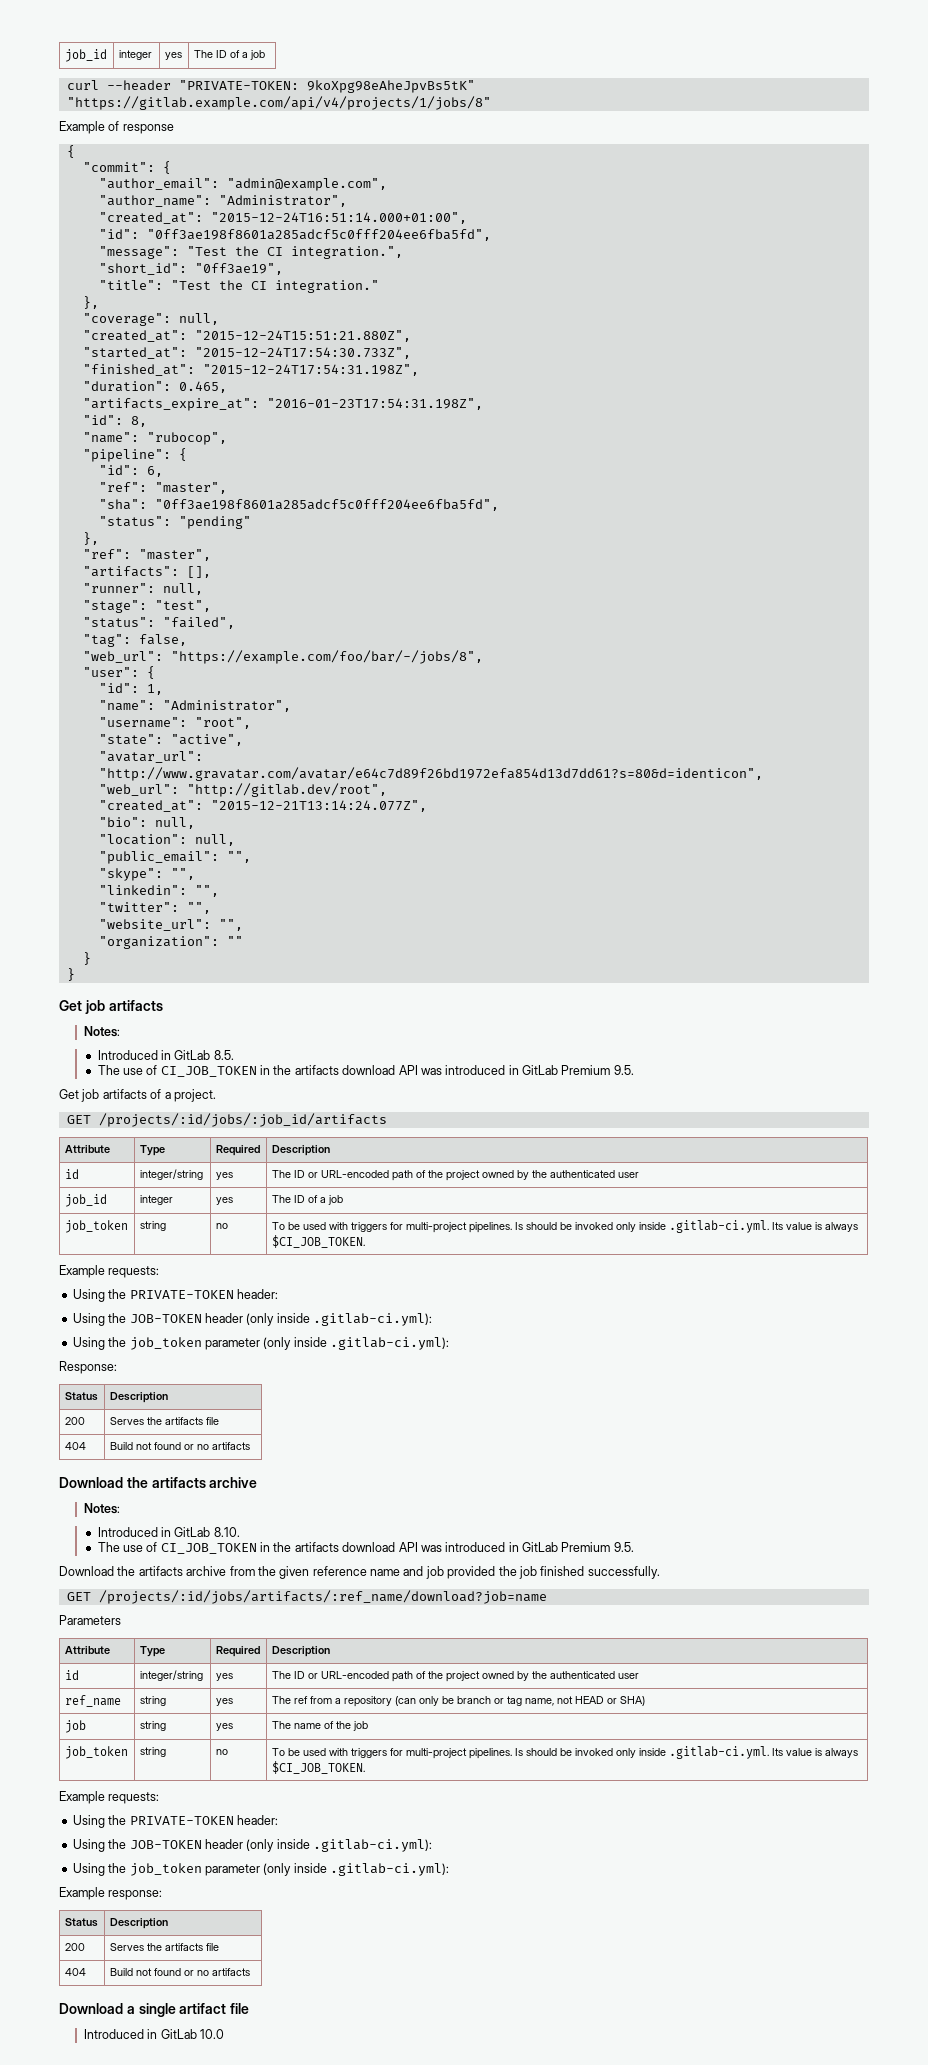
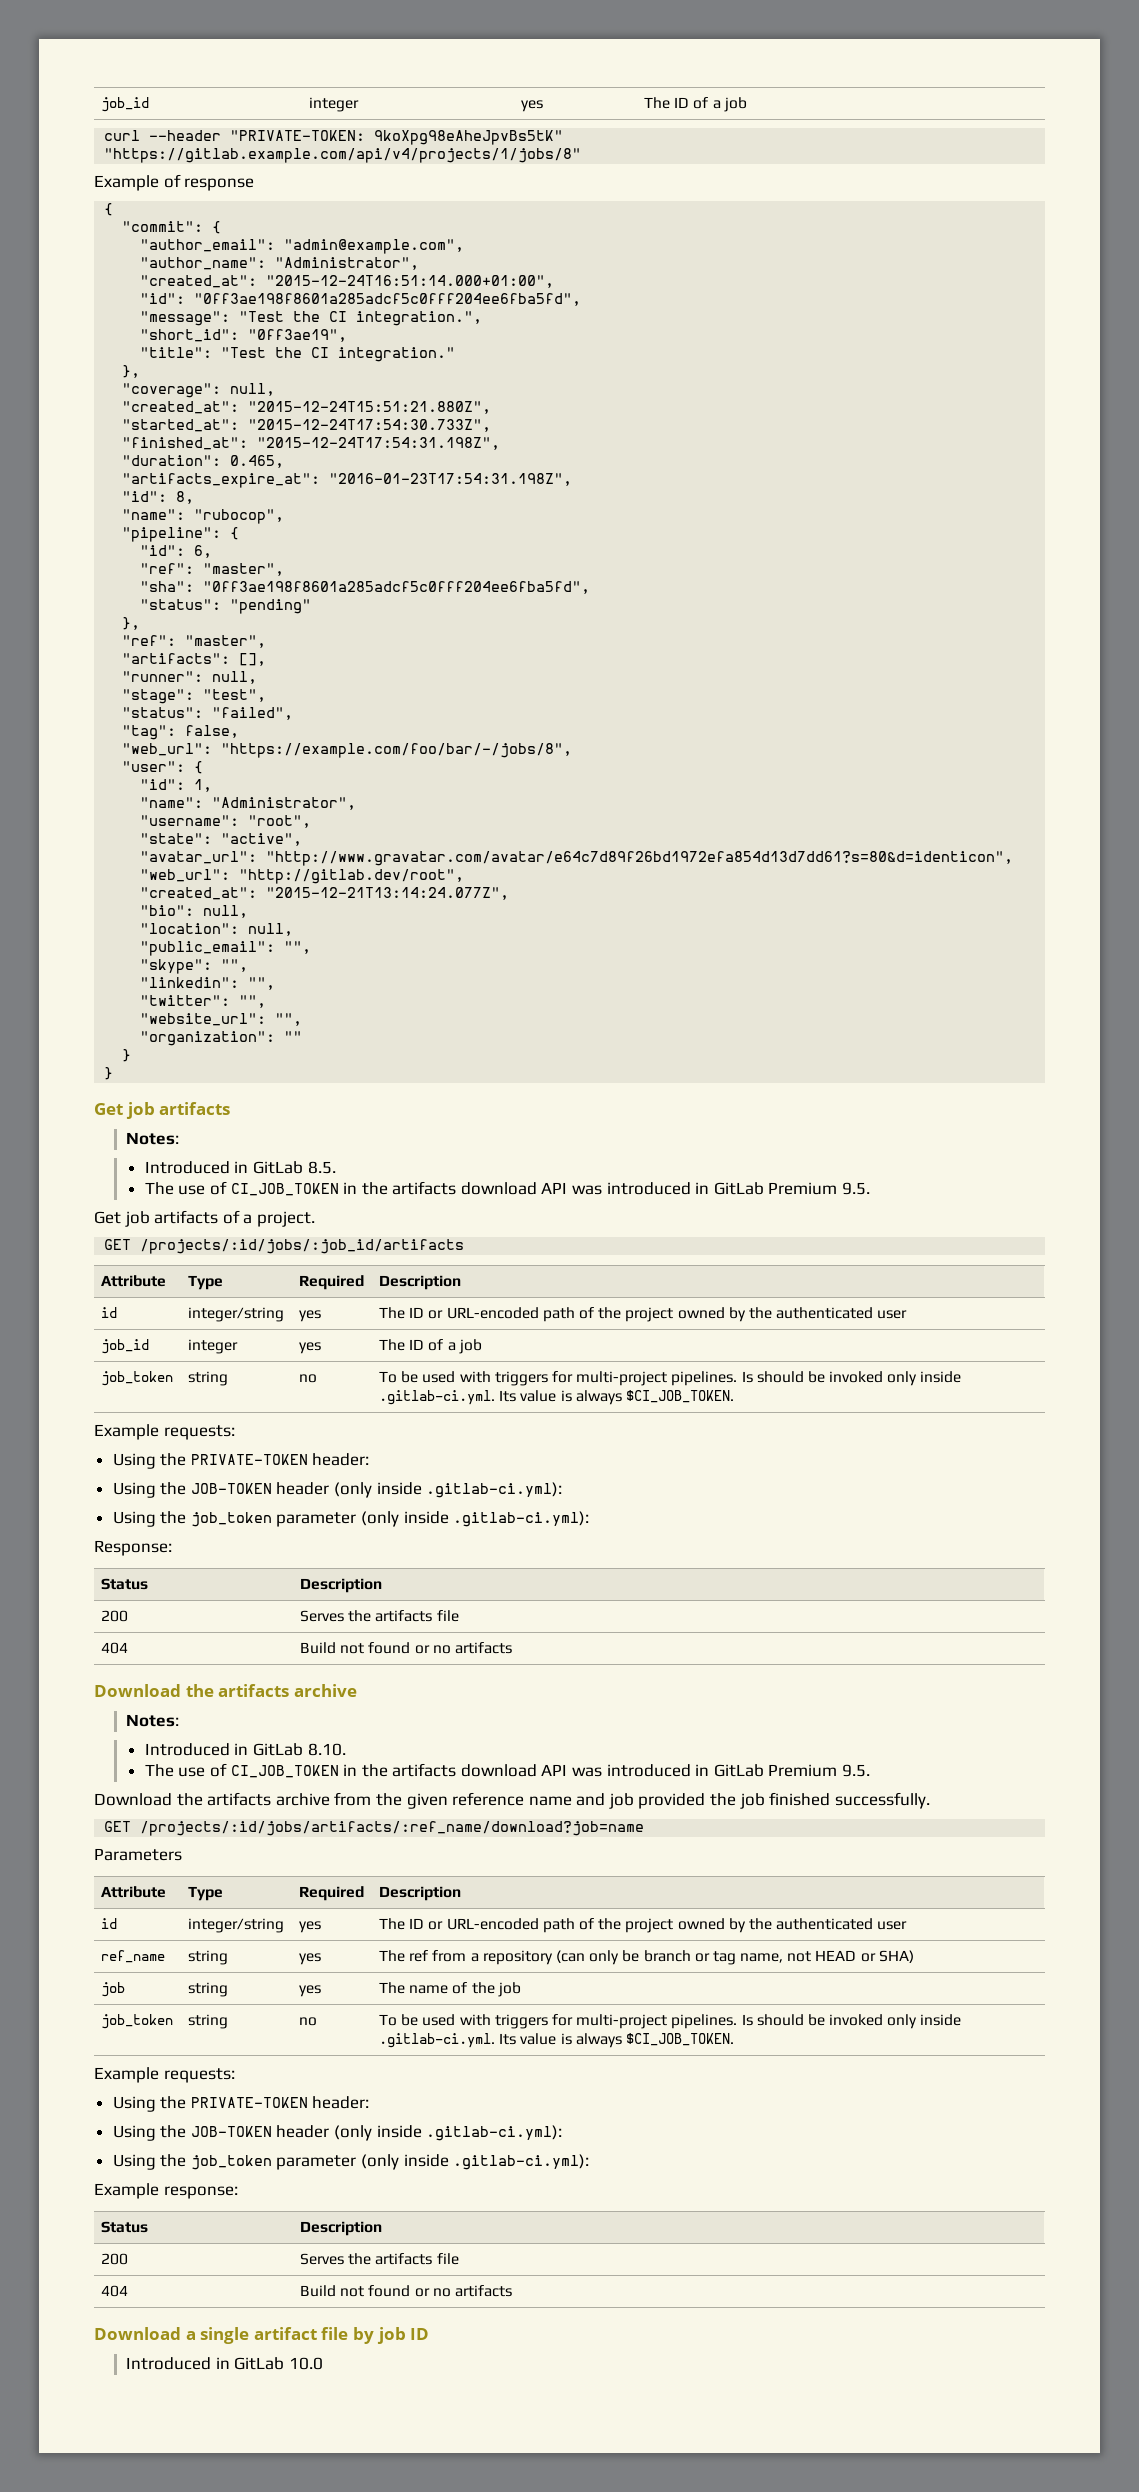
- Download a single artifact file
+ Download a single artifact file by job ID

